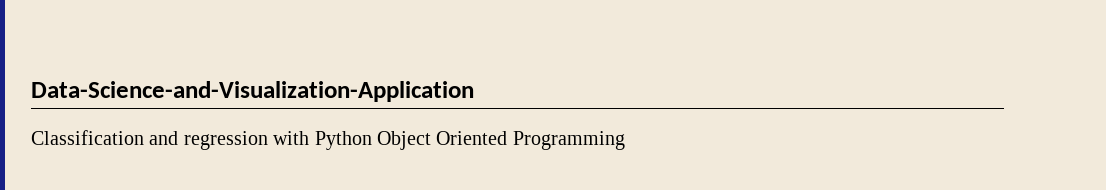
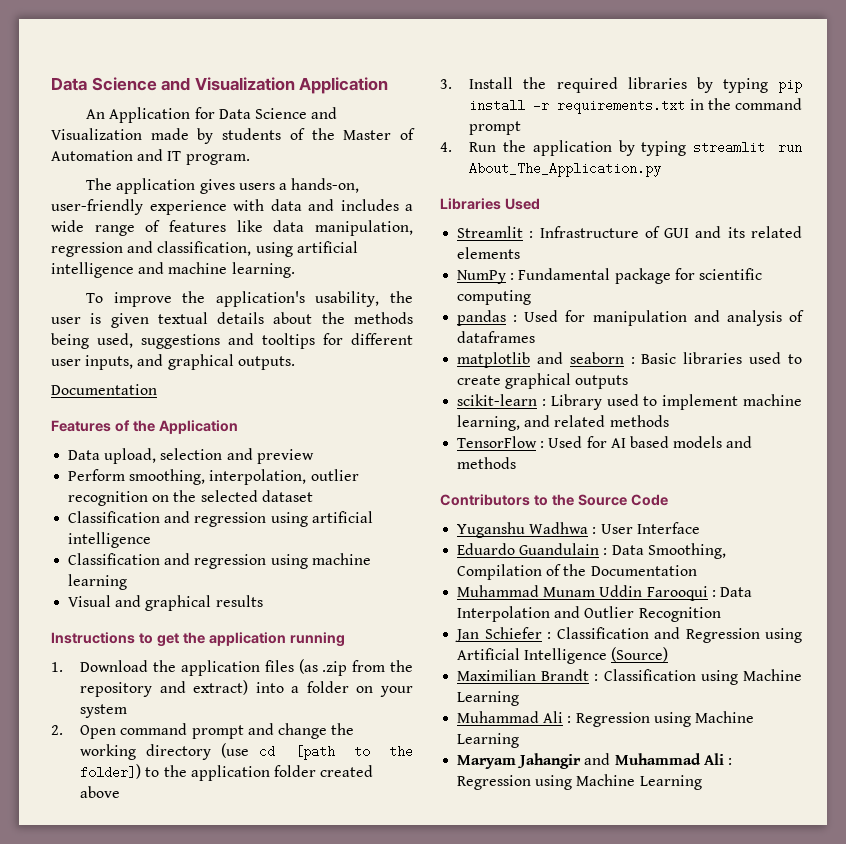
- Data-Science-and-Visualization-Application
- Classification and regression with Python Object Oriented Programming
+ Data Science and Visualization Application
+ An Application for Data Science and Visualization made by students of the Master of Automation and IT program.
+ The application gives users a hands-on, user-friendly experience with data and includes a wide range of features like data manipulation, regression and classification, using artificial intelligence and machine learning.
+ To improve the application's usability, the user is given textual details about the methods being used, suggestions and tooltips for different user inputs, and graphical outputs.
+ Documentation
+ Features of the Application
+ Data upload, selection and preview
+ Perform smoothing, interpolation, outlier recognition on the selected dataset
+ Classification and regression using artificial intelligence
+ Classification and regression using machine learning
+ Visual and graphical results
+ Instructions to get the application running
+ 1. Download the application files (as .zip from the repository and extract) into a folder on your system
+ 2. Open command prompt and change the working directory (use cd [path to the folder]) to the application folder created above
+ 3. Install the required libraries by typing pip install -r requirements.txt in the command prompt
+ 4. Run the application by typing streamlit run About_The_Application.py
+ Libraries Used
+ Streamlit : Infrastructure of GUI and its related elements
+ NumPy : Fundamental package for scientific computing
+ pandas : Used for manipulation and analysis of dataframes
+ matplotlib and seaborn : Basic libraries used to create graphical outputs
+ scikit-learn : Library used to implement machine learning, and related methods
+ TensorFlow : Used for AI based models and methods
+ Contributors to the Source Code
+ Yuganshu Wadhwa : User Interface
+ Eduardo Guandulain : Data Smoothing, Compilation of the Documentation
+ Muhammad Munam Uddin Farooqui : Data Interpolation and Outlier Recognition
+ Jan Schiefer : Classification and Regression using Artificial Intelligence (Source)
+ Maximilian Brandt : Classification using Machine Learning
+ Muhammad Ali : Regression using Machine Learning
+ Maryam Jahangir and Muhammad Ali : Regression using Machine Learning

